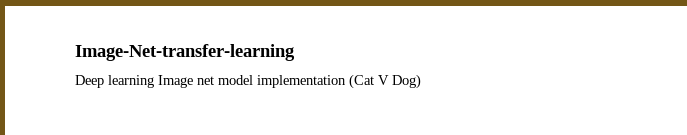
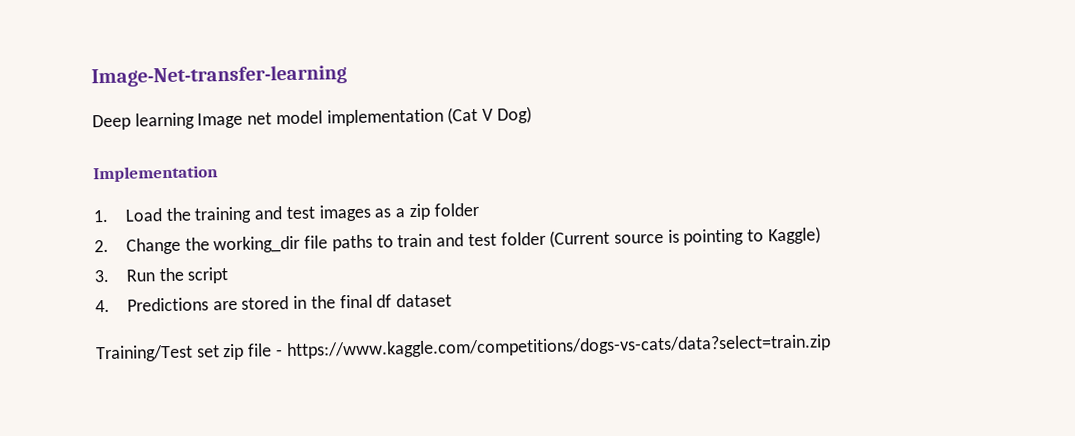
+ Implementation
+ 1. Load the training and test images as a zip folder
+ 2. Change the working_dir file paths to train and test folder (Current source is pointing to Kaggle)
+ 3. Run the script
+ 4. Predictions are stored in the final df dataset
+ Training/Test set zip file - https://www.kaggle.com/competitions/dogs-vs-cats/data?select=train.zip

